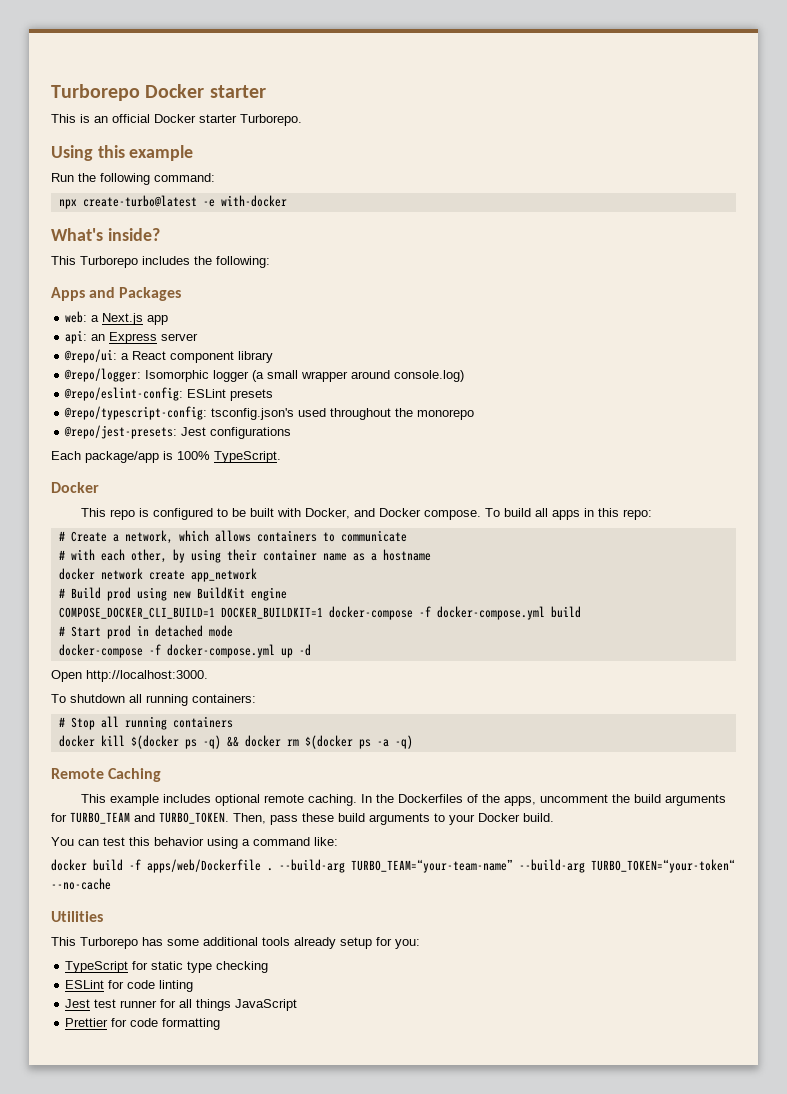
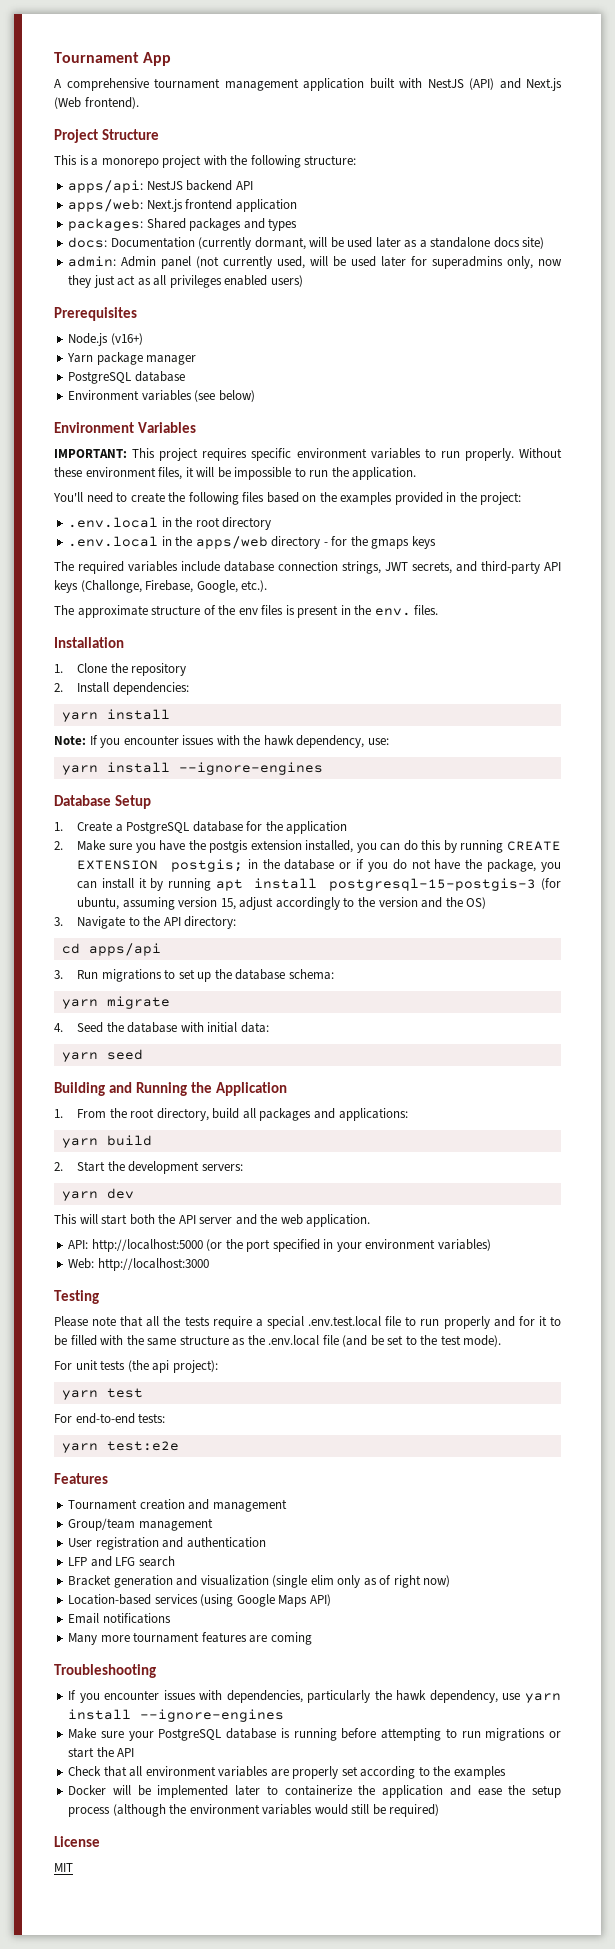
- Turborepo Docker starter
- This is an official Docker starter Turborepo.
- Using this example
- Run the following command:
- npx create-turbo@latest -e with-docker
- What's inside?
- This Turborepo includes the following:
- Apps and Packages
- web: a Next.js app
- api: an Express server
- @repo/ui: a React component library
- @repo/logger: Isomorphic logger (a small wrapper around console.log)
- @repo/eslint-config: ESLint presets
- @repo/typescript-config: tsconfig.json's used throughout the monorepo
- @repo/jest-presets: Jest configurations
- Each package/app is 100% TypeScript.
- Docker
- This repo is configured to be built with Docker, and Docker compose. To build all apps in this repo:
- # Create a network, which allows containers to communicate
- # with each other, by using their container name as a hostname
- docker network create app_network
- # Build prod using new BuildKit engine
- COMPOSE_DOCKER_CLI_BUILD=1 DOCKER_BUILDKIT=1 docker-compose -f docker-compose.yml build
- # Start prod in detached mode
- docker-compose -f docker-compose.yml up -d
- Open http://localhost:3000.
- To shutdown all running containers:
- # Stop all running containers
- docker kill $(docker ps -q) && docker rm $(docker ps -a -q)
- Remote Caching
- This example includes optional remote caching. In the Dockerfiles of the apps, uncomment the build arguments for TURBO_TEAM and TURBO_TOKEN. Then, pass these build arguments to your Docker build.
- You can test this behavior using a command like:
- docker build -f apps/web/Dockerfile . --build-arg TURBO_TEAM=“your-team-name” --build-arg TURBO_TOKEN=“your-token“ --no-cache
- Utilities
- This Turborepo has some additional tools already setup for you:
- TypeScript for static type checking
- ESLint for code linting
- Jest test runner for all things JavaScript
- Prettier for code formatting
+ Tournament App
+ A comprehensive tournament management application built with NestJS (API) and Next.js (Web frontend).
+ Project Structure
+ This is a monorepo project with the following structure:
+ apps/api: NestJS backend API
+ apps/web: Next.js frontend application
+ packages: Shared packages and types
+ docs: Documentation (currently dormant, will be used later as a standalone docs site)
+ admin: Admin panel (not currently used, will be used later for superadmins only, now they just act as all privileges enabled users)
+ Prerequisites
+ Node.js (v16+)
+ Yarn package manager
+ PostgreSQL database
+ Environment variables (see below)
+ Environment Variables
+ IMPORTANT: This project requires specific environment variables to run properly. Without these environment files, it will be impossible to run the application.
+ You'll need to create the following files based on the examples provided in the project:
+ .env.local in the root directory
+ .env.local in the apps/web directory - for the gmaps keys
+ The required variables include database connection strings, JWT secrets, and third-party API keys (Challonge, Firebase, Google, etc.).
+ The approximate structure of the env files is present in the env. files.
+ Installation
+ 1. Clone the repository
+ 2. Install dependencies:
+ yarn install
+ Note: If you encounter issues with the hawk dependency, use:
+ yarn install --ignore-engines
+ Database Setup
+ 1. Create a PostgreSQL database for the application
+ 2. Make sure you have the postgis extension installed, you can do this by running CREATE EXTENSION postgis; in the database or if you do not have the package, you can install it by running apt install postgresql-15-postgis-3 (for ubuntu, assuming version 15, adjust accordingly to the version and the OS)
+ 3. Navigate to the API directory:
+ cd apps/api
+ 3. Run migrations to set up the database schema:
+ yarn migrate
+ 4. Seed the database with initial data:
+ yarn seed
+ Building and Running the Application
+ 1. From the root directory, build all packages and applications:
+ yarn build
+ 2. Start the development servers:
+ yarn dev
+ This will start both the API server and the web application.
+ API: http://localhost:5000 (or the port specified in your environment variables)
+ Web: http://localhost:3000
+ Testing
+ Please note that all the tests require a special .env.test.local file to run properly and for it to be filled with the same structure as the .env.local file (and be set to the test mode).
+ For unit tests (the api project):
+ yarn test
+ For end-to-end tests:
+ yarn test:e2e
+ Features
+ Tournament creation and management
+ Group/team management
+ User registration and authentication
+ LFP and LFG search
+ Bracket generation and visualization (single elim only as of right now)
+ Location-based services (using Google Maps API)
+ Email notifications
+ Many more tournament features are coming
+ Troubleshooting
+ If you encounter issues with dependencies, particularly the hawk dependency, use yarn install --ignore-engines
+ Make sure your PostgreSQL database is running before attempting to run migrations or start the API
+ Check that all environment variables are properly set according to the examples
+ Docker will be implemented later to containerize the application and ease the setup process (although the environment variables would still be required)
+ License
+ MIT

